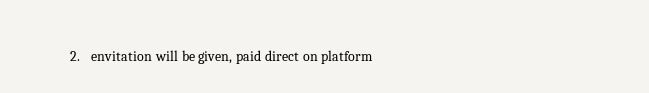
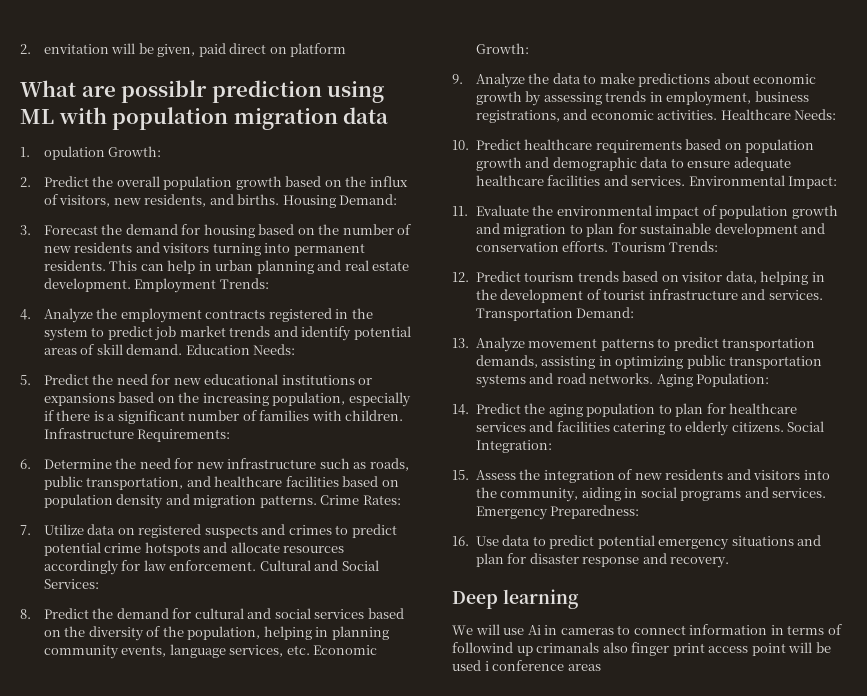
+ What are possiblr prediction using ML with population migration data
+ 1. opulation Growth:
+ 2. Predict the overall population growth based on the influx of visitors, new residents, and births. Housing Demand:
+ 3. Forecast the demand for housing based on the number of new residents and visitors turning into permanent residents. This can help in urban planning and real estate development. Employment Trends:
+ 4. Analyze the employment contracts registered in the system to predict job market trends and identify potential areas of skill demand. Education Needs:
+ 5. Predict the need for new educational institutions or expansions based on the increasing population, especially if there is a significant number of families with children. Infrastructure Requirements:
+ 6. Determine the need for new infrastructure such as roads, public transportation, and healthcare facilities based on population density and migration patterns. Crime Rates:
+ 7. Utilize data on registered suspects and crimes to predict potential crime hotspots and allocate resources accordingly for law enforcement. Cultural and Social Services:
+ 8. Predict the demand for cultural and social services based on the diversity of the population, helping in planning community events, language services, etc. Economic Growth:
+ 9. Analyze the data to make predictions about economic growth by assessing trends in employment, business registrations, and economic activities. Healthcare Needs:
+ 10. Predict healthcare requirements based on population growth and demographic data to ensure adequate healthcare facilities and services. Environmental Impact:
+ 11. Evaluate the environmental impact of population growth and migration to plan for sustainable development and conservation efforts. Tourism Trends:
+ 12. Predict tourism trends based on visitor data, helping in the development of tourist infrastructure and services. Transportation Demand:
+ 13. Analyze movement patterns to predict transportation demands, assisting in optimizing public transportation systems and road networks. Aging Population:
+ 14. Predict the aging population to plan for healthcare services and facilities catering to elderly citizens. Social Integration:
+ 15. Assess the integration of new residents and visitors into the community, aiding in social programs and services. Emergency Preparedness:
+ 16. Use data to predict potential emergency situations and plan for disaster response and recovery.
+ Deep learning
+ We will use Ai in cameras to connect information in terms of followind up crimanals also finger print access point will be used i conference areas

